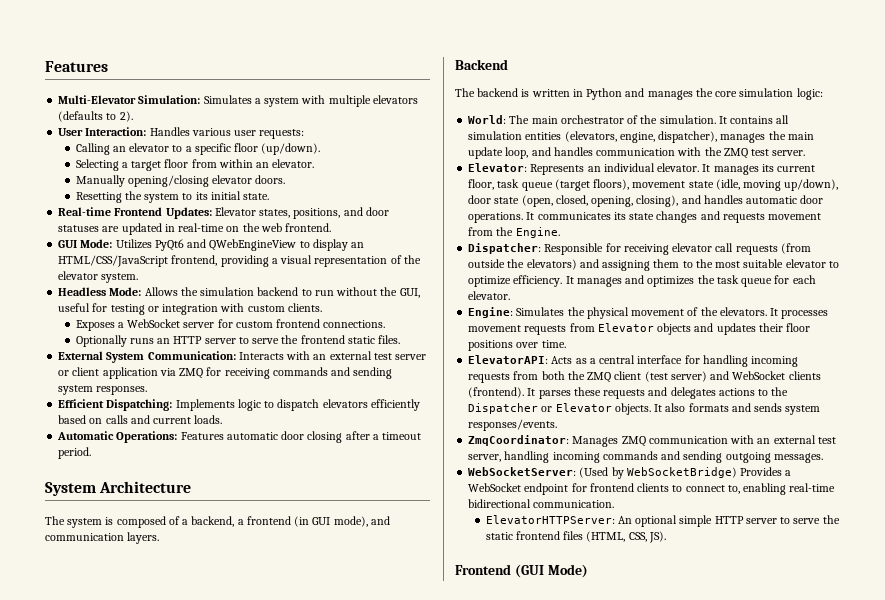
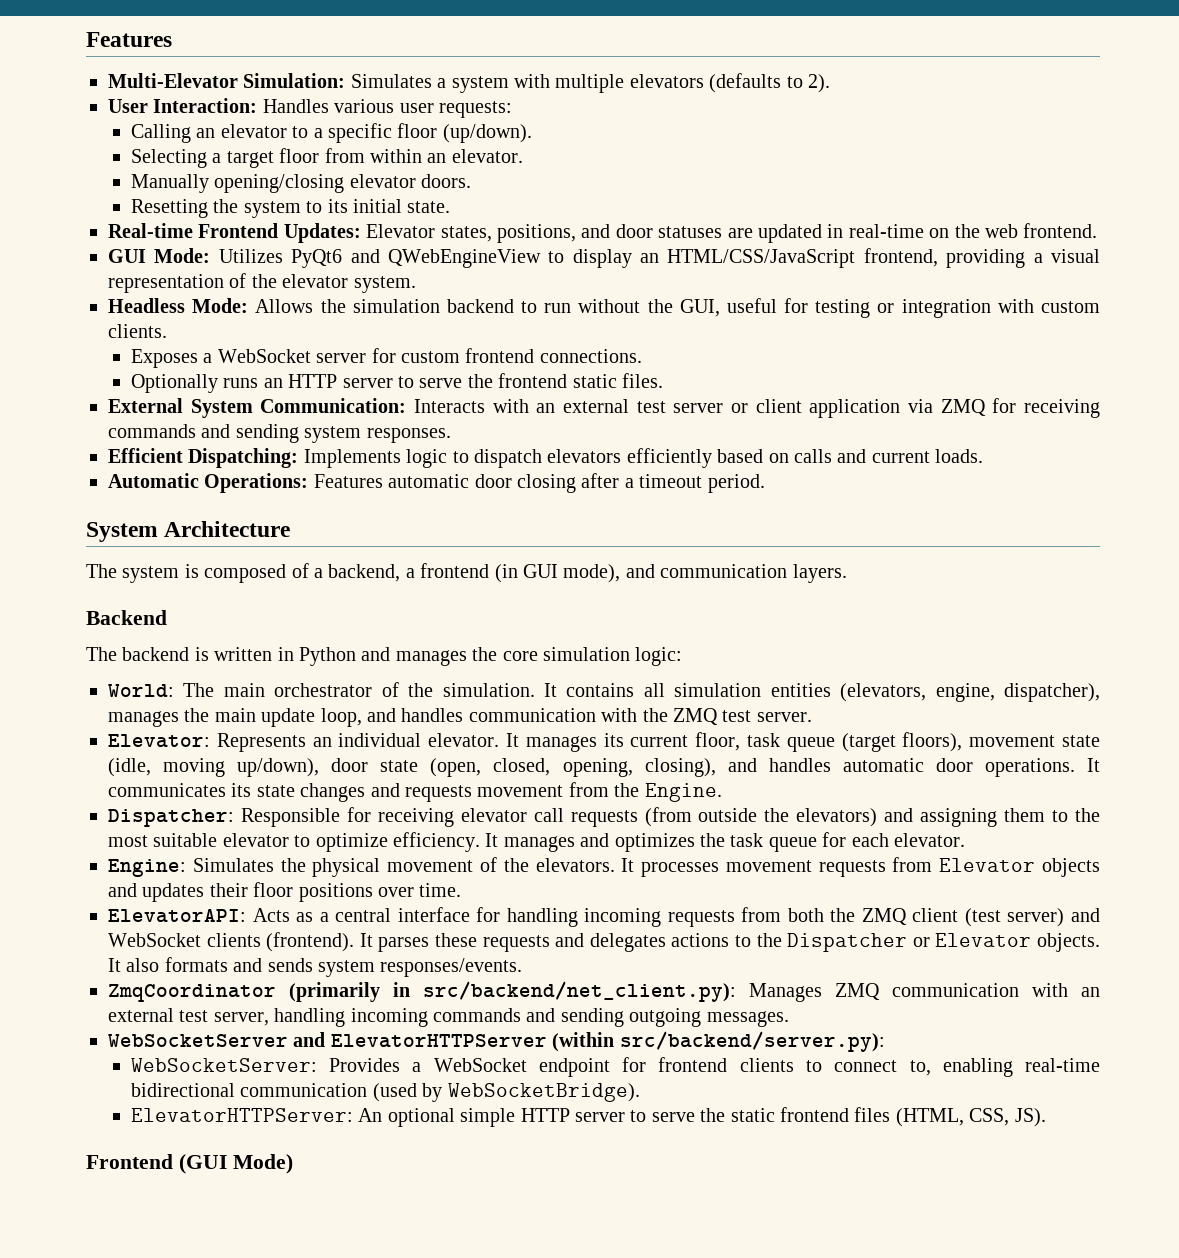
- ZmqCoordinator: Manages ZMQ communication with an external test server, handling incoming commands and sending outgoing messages.
+ ZmqCoordinator (primarily in src/backend/net_client.py): Manages ZMQ communication with an external test server, handling incoming commands and sending outgoing messages.
- WebSocketServer: (Used by WebSocketBridge) Provides a WebSocket endpoint for frontend clients to connect to, enabling real-time bidirectional communication.
+ WebSocketServer and ElevatorHTTPServer (within src/backend/server.py):
+ WebSocketServer: Provides a WebSocket endpoint for frontend clients to connect to, enabling real-time bidirectional communication (used by WebSocketBridge).

